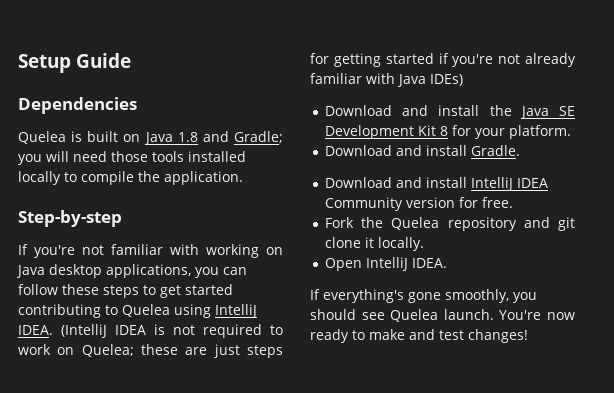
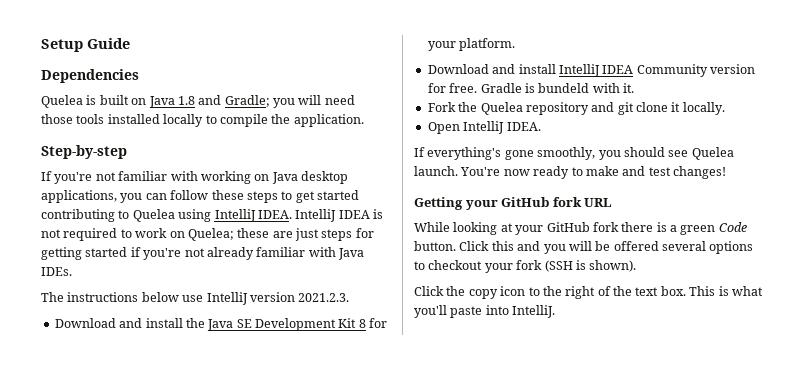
- (IntelliJ IDEA is not required to work on Quelea; these are just steps for getting started if you're not already familiar with Java IDEs)
+ IntelliJ IDEA is not required to work on Quelea; these are just steps for getting started if you're not already familiar with Java IDEs.
+ The instructions below use IntelliJ version 2021.2.3.
- Download and install Gradle.
+ Gradle is bundeld with it.
+ Getting your GitHub fork URL
+ While looking at your GitHub fork there is a green Code button. Click this and you will be offered several options to checkout your fork (SSH is shown).
+ Click the copy icon to the right of the text box. This is what you'll paste into IntelliJ.

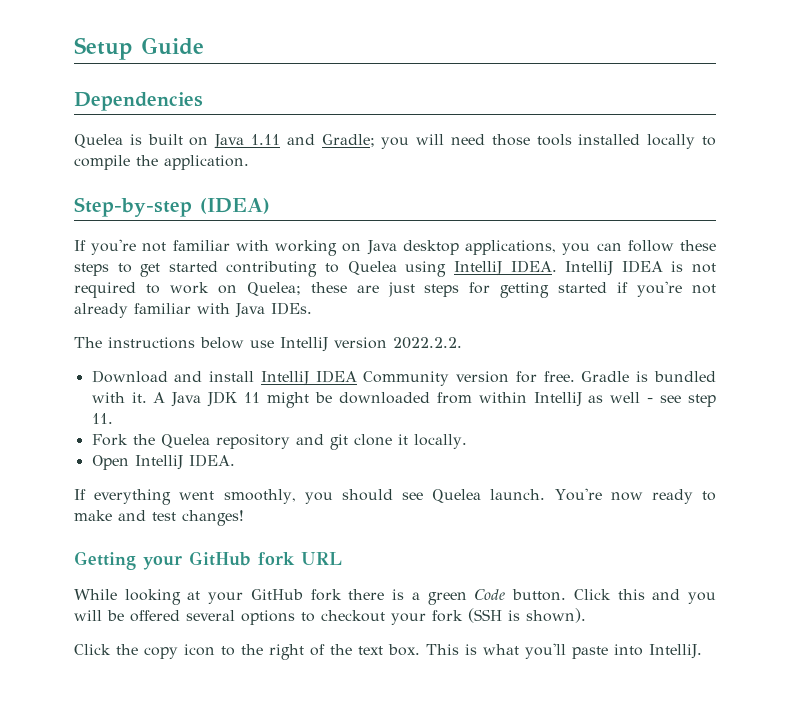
- Quelea is built on Java 1.8 and Gradle; you will need those tools installed locally to compile the application.
+ Quelea is built on Java 1.11 and Gradle; you will need those tools installed locally to compile the application.
- Step-by-step
+ Step-by-step (IDEA)
- The instructions below use IntelliJ version 2021.2.3.
- Download and install the Java SE Development Kit 8 for your platform.
+ The instructions below use IntelliJ version 2022.2.2.
- Gradle is bundeld with it.
+ Gradle is bundled with it. A Java JDK 11 might be downloaded from within IntelliJ as well - see step 11.
- If everything's gone smoothly, you should see Quelea launch.
+ If everything went smoothly, you should see Quelea launch.

